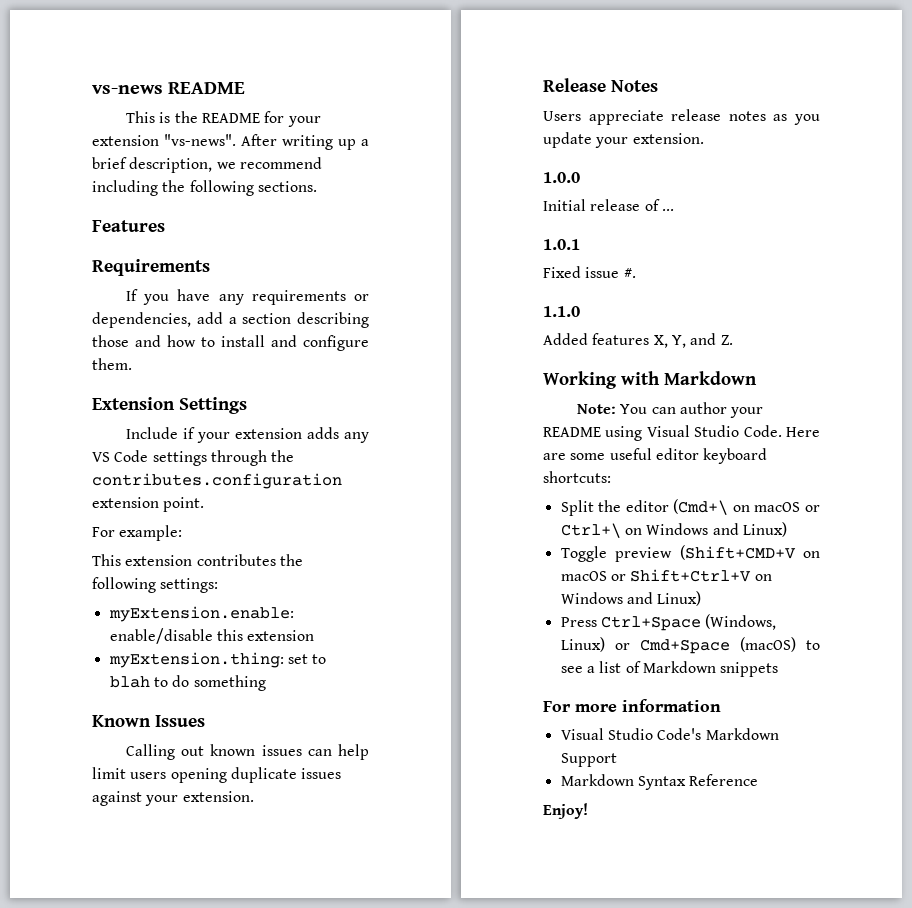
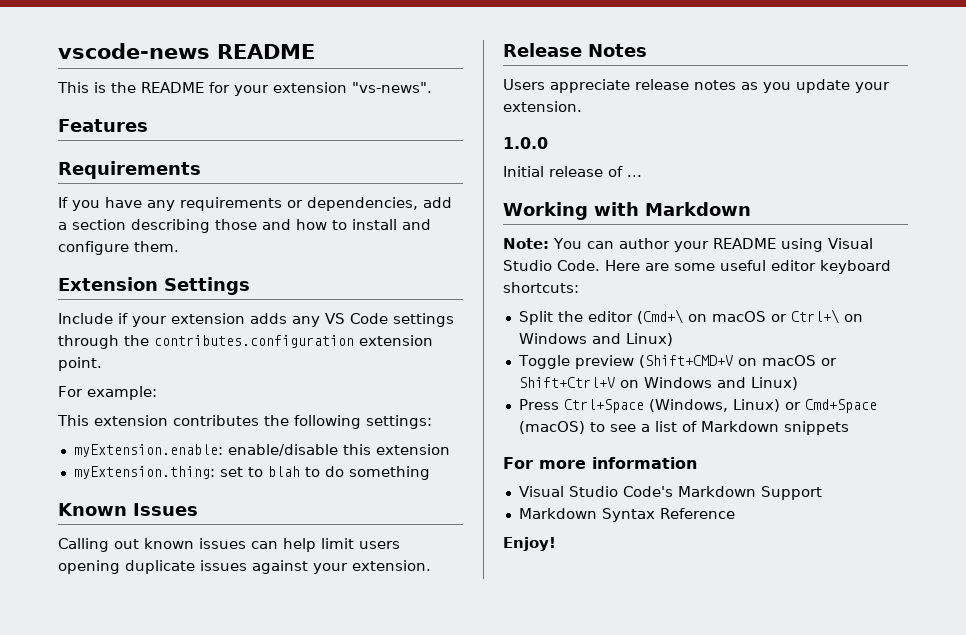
- vs-news README
+ vscode-news README
- After writing up a brief description, we recommend including the following sections.
- 1.0.1
- Fixed issue #.
- 1.1.0
- Added features X, Y, and Z.

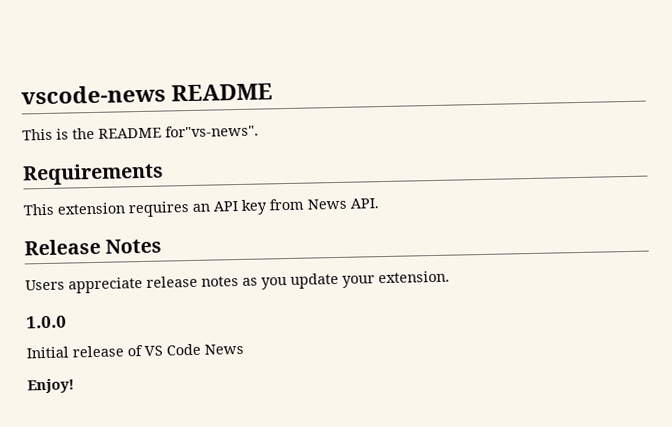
- This is the README for your extension "vs-news".
- Features
+ This is the README for"vs-news".
  Requirements
- If you have any requirements or dependencies, add a section describing those and how to install and configure them.
- Extension Settings
- Include if your extension adds any VS Code settings through the contributes.configuration extension point.
- For example:
- This extension contributes the following settings:
- myExtension.enable: enable/disable this extension
- myExtension.thing: set to blah to do something
- Known Issues
- Calling out known issues can help limit users opening duplicate issues against your extension.
+ This extension requires an API key from News API.
- Initial release of ...
- Working with Markdown
- Note: You can author your README using Visual Studio Code. Here are some useful editor keyboard shortcuts:
- Split the editor (Cmd+\ on macOS or Ctrl+\ on Windows and Linux)
- Toggle preview (Shift+CMD+V on macOS or Shift+Ctrl+V on Windows and Linux)
- Press Ctrl+Space (Windows, Linux) or Cmd+Space (macOS) to see a list of Markdown snippets
- For more information
- Visual Studio Code's Markdown Support
- Markdown Syntax Reference
+ Initial release of VS Code News

